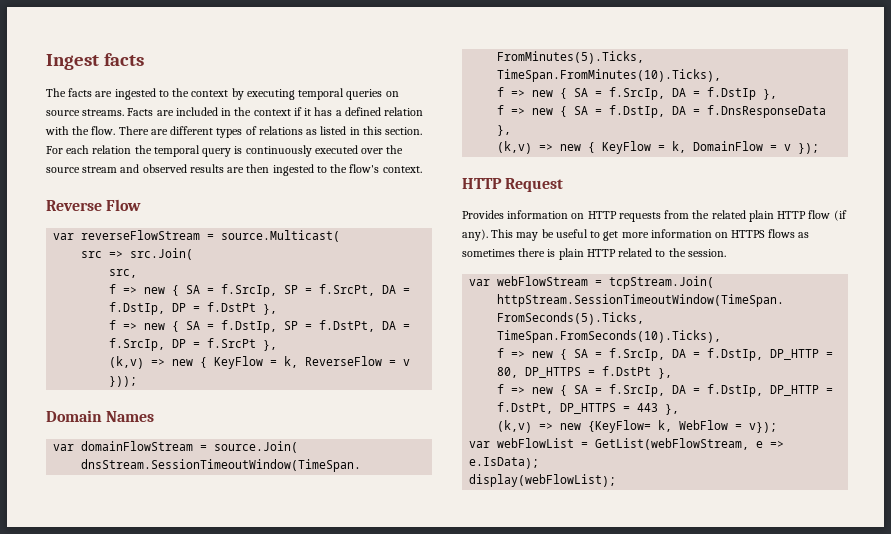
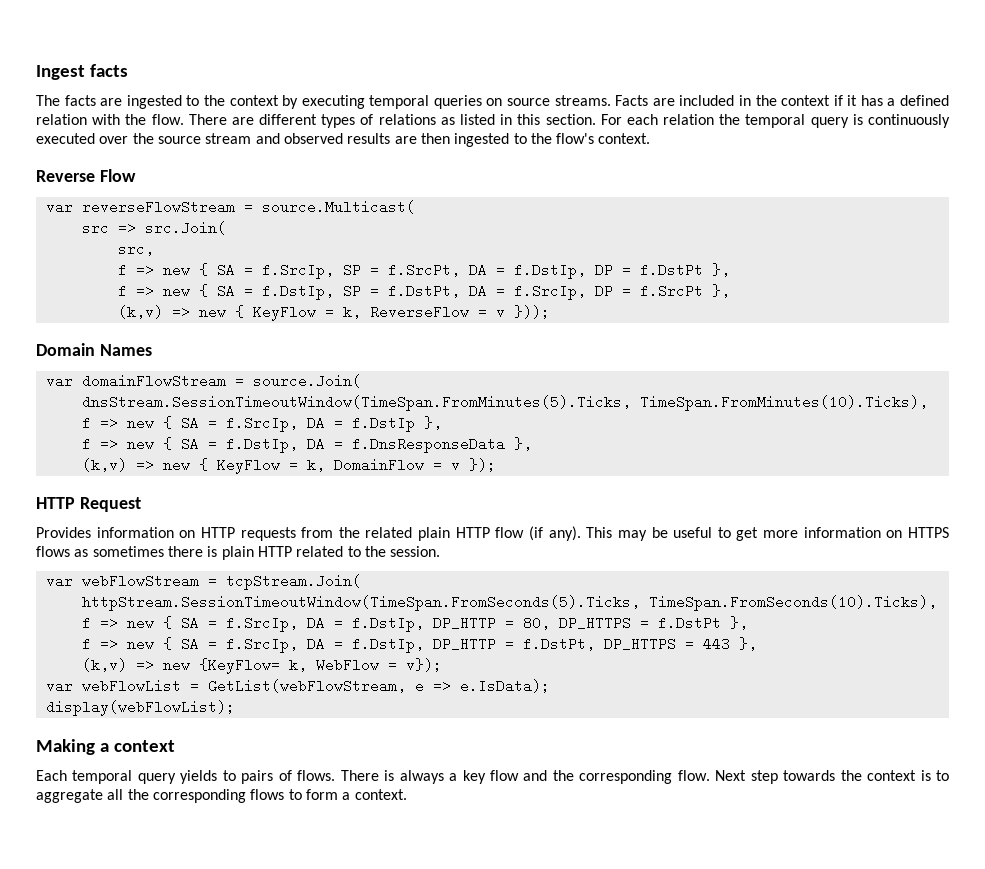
+ Making a context
+ Each temporal query yields to pairs of flows. There is always a key flow and the corresponding flow. Next step towards the context is to aggregate all the corresponding flows to form a context.

